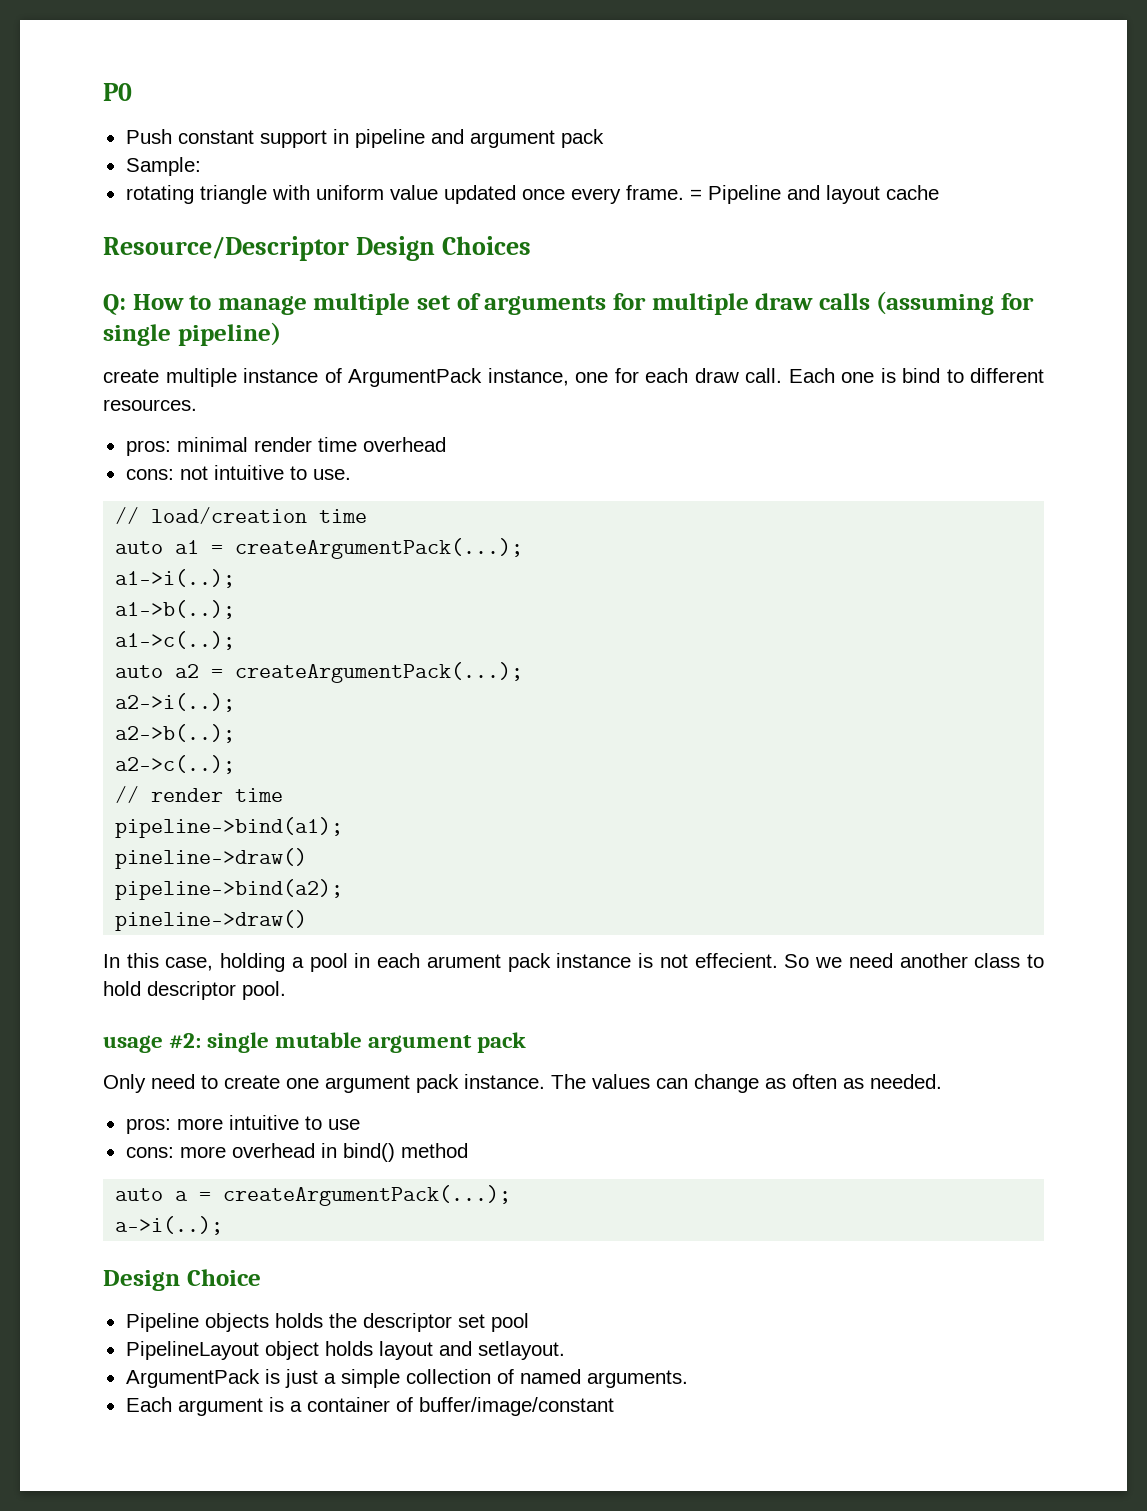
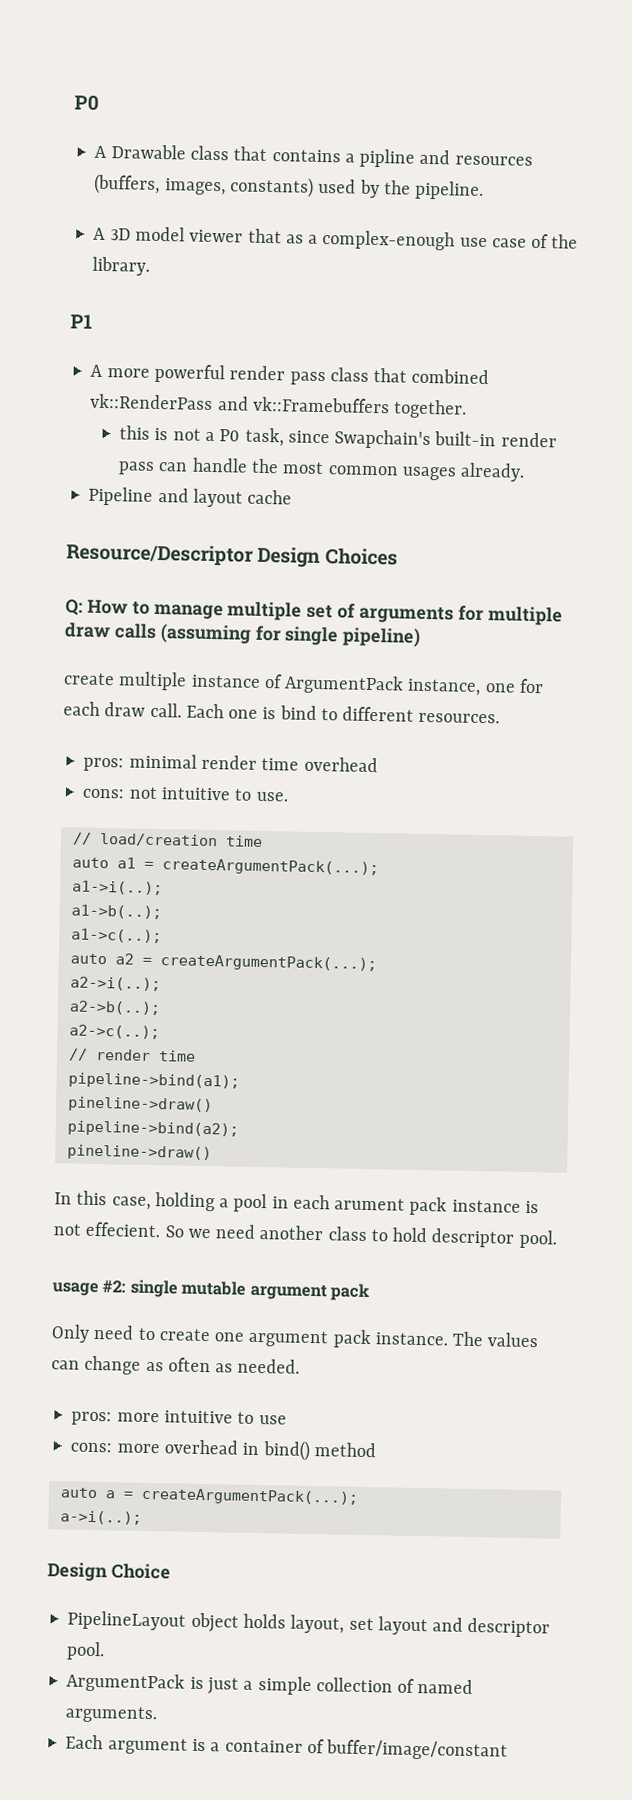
- Push constant support in pipeline and argument pack
- Sample:
- rotating triangle with uniform value updated once every frame. = Pipeline and layout cache
+ A Drawable class that contains a pipline and resources (buffers, images, constants) used by the pipeline.
+ A 3D model viewer that as a complex-enough use case of the library.
+ P1
+ A more powerful render pass class that combined vk::RenderPass and vk::Framebuffers together.
+ this is not a P0 task, since Swapchain's built-in render pass can handle the most common usages already.
+ Pipeline and layout cache
- Pipeline objects holds the descriptor set pool
- PipelineLayout object holds layout and setlayout.
+ PipelineLayout object holds layout, set layout and descriptor pool.

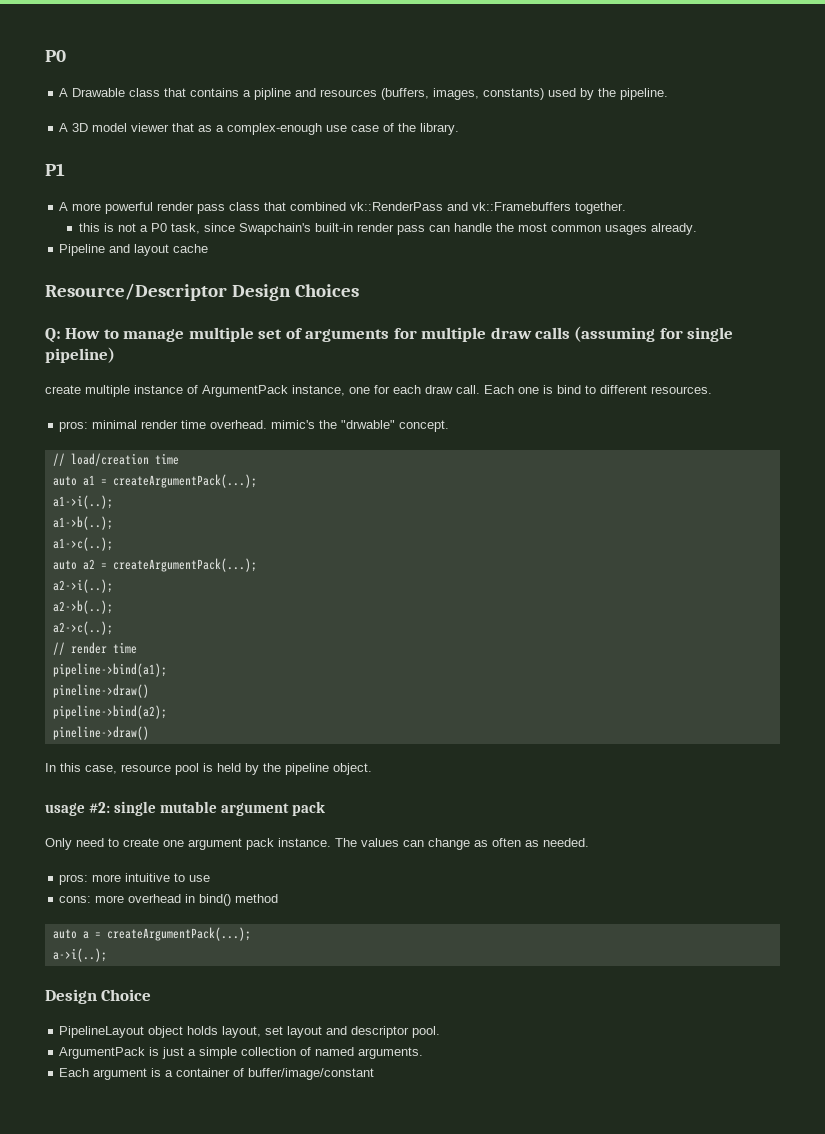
- pros: minimal render time overhead
- cons: not intuitive to use.
+ pros: minimal render time overhead. mimic's the "drwable" concept.
- In this case, holding a pool in each arument pack instance is not effecient. So we need another class to hold descriptor pool.
+ In this case, resource pool is held by the pipeline object.

